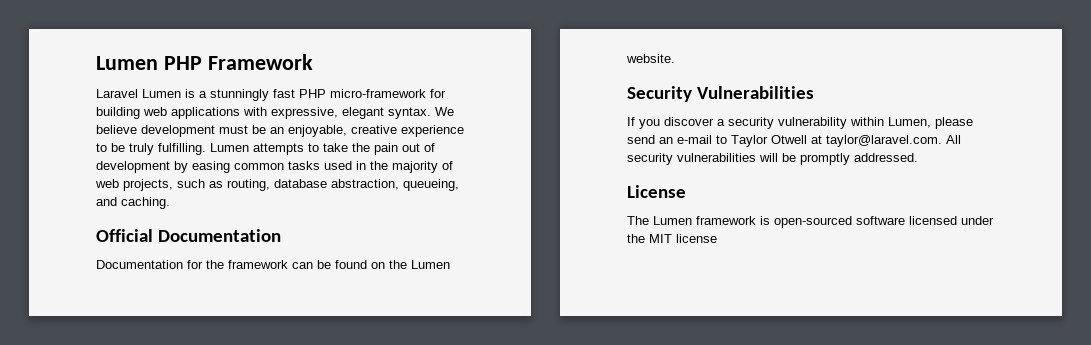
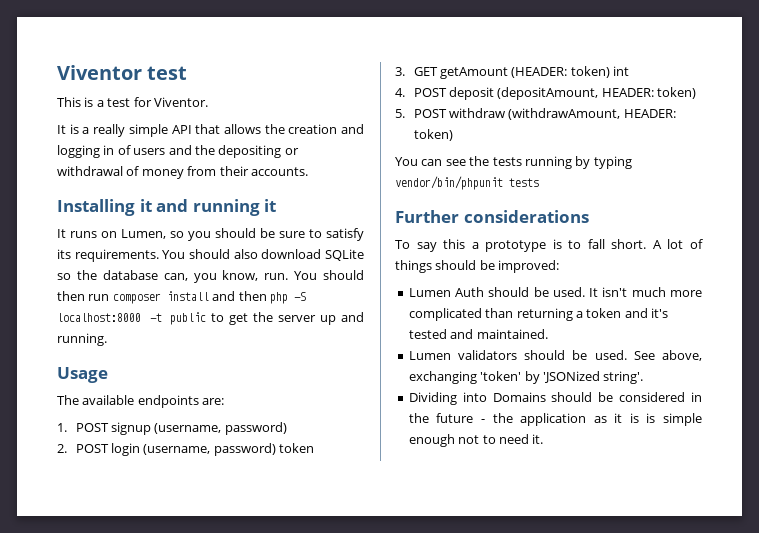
- Lumen PHP Framework
- Laravel Lumen is a stunningly fast PHP micro-framework for building web applications with expressive, elegant syntax. We believe development must be an enjoyable, creative experience to be truly fulfilling. Lumen attempts to take the pain out of development by easing common tasks used in the majority of web projects, such as routing, database abstraction, queueing, and caching.
- Official Documentation
- Documentation for the framework can be found on the Lumen website.
- Security Vulnerabilities
- If you discover a security vulnerability within Lumen, please send an e-mail to Taylor Otwell at taylor@laravel.com. All security vulnerabilities will be promptly addressed.
- License
- The Lumen framework is open-sourced software licensed under the MIT license
+ Viventor test
+ This is a test for Viventor.
+ It is a really simple API that allows the creation and logging in of users and the depositing or withdrawal of money from their accounts.
+ Installing it and running it
+ It runs on Lumen, so you should be sure to satisfy its requirements. You should also download SQLite so the database can, you know, run. You should then run composer install and then php -S localhost:8000 -t public to get the server up and running.
+ Usage
+ The available endpoints are:
+ 1. POST signup (username, password)
+ 2. POST login (username, password) token
+ 3. GET getAmount (HEADER: token) int
+ 4. POST deposit (depositAmount, HEADER: token)
+ 5. POST withdraw (withdrawAmount, HEADER: token)
+ You can see the tests running by typing vendor/bin/phpunit tests
+ Further considerations
+ To say this a prototype is to fall short. A lot of things should be improved:
+ Lumen Auth should be used. It isn't much more complicated than returning a token and it's tested and maintained.
+ Lumen validators should be used. See above, exchanging 'token' by 'JSONized string'.
+ Dividing into Domains should be considered in the future - the application as it is is simple enough not to need it.

